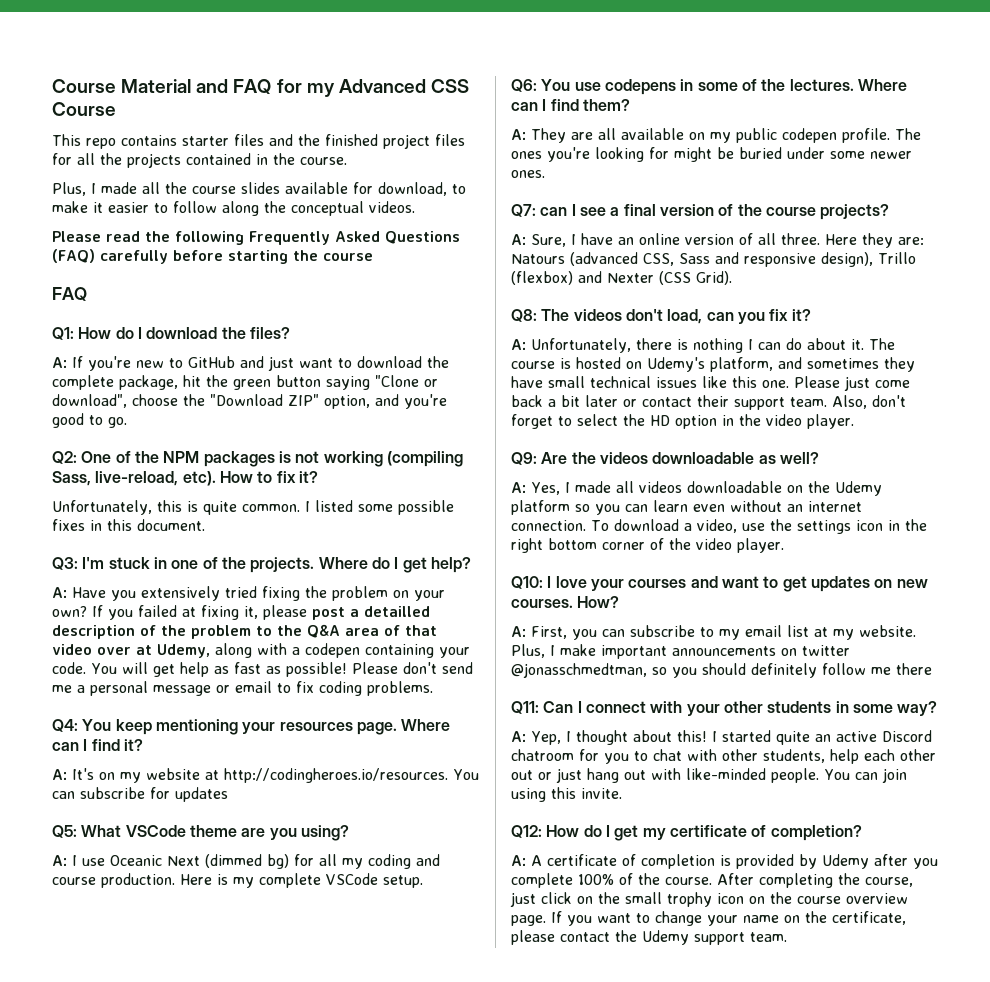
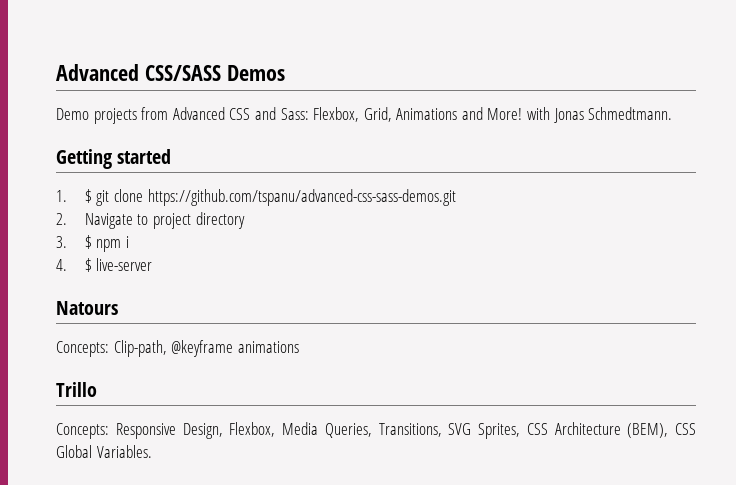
- Course Material and FAQ for my Advanced CSS Course
- This repo contains starter files and the finished project files for all the projects contained in the course.
- Plus, I made all the course slides available for download, to make it easier to follow along the conceptual videos.
- Please read the following Frequently Asked Questions (FAQ) carefully before starting the course
- FAQ
- Q1: How do I download the files?
- A: If you're new to GitHub and just want to download the complete package, hit the green button saying "Clone or download", choose the "Download ZIP" option, and you're good to go.
- Q2: One of the NPM packages is not working (compiling Sass, live-reload, etc). How to fix it?
- Unfortunately, this is quite common. I listed some possible fixes in this document.
- Q3: I'm stuck in one of the projects. Where do I get help?
- A: Have you extensively tried fixing the problem on your own? If you failed at fixing it, please post a detailled description of the problem to the Q&A area of that video over at Udemy, along with a codepen containing your code. You will get help as fast as possible! Please don't send me a personal message or email to fix coding problems.
- Q4: You keep mentioning your resources page. Where can I find it?
- A: It's on my website at http://codingheroes.io/resources. You can subscribe for updates
- Q5: What VSCode theme are you using?
- A: I use Oceanic Next (dimmed bg) for all my coding and course production. Here is my complete VSCode setup.
- Q6: You use codepens in some of the lectures. Where can I find them?
- A: They are all available on my public codepen profile. The ones you're looking for might be buried under some newer ones.
- Q7: can I see a final version of the course projects?
- A: Sure, I have an online version of all three. Here they are: Natours (advanced CSS, Sass and responsive design), Trillo (flexbox) and Nexter (CSS Grid).
- Q8: The videos don't load, can you fix it?
- A: Unfortunately, there is nothing I can do about it. The course is hosted on Udemy's platform, and sometimes they have small technical issues like this one. Please just come back a bit later or contact their support team. Also, don't forget to select the HD option in the video player.
- Q9: Are the videos downloadable as well?
- A: Yes, I made all videos downloadable on the Udemy platform so you can learn even without an internet connection. To download a video, use the settings icon in the right bottom corner of the video player.
- Q10: I love your courses and want to get updates on new courses. How?
- A: First, you can subscribe to my email list at my website. Plus, I make important announcements on twitter @jonasschmedtman, so you should definitely follow me there
- Q11: Can I connect with your other students in some way?
- A: Yep, I thought about this! I started quite an active Discord chatroom for you to chat with other students, help each other out or just hang out with like-minded people. You can join using this invite.
- Q12: How do I get my certificate of completion?
- A: A certificate of completion is provided by Udemy after you complete 100% of the course. After completing the course, just click on the small trophy icon on the course overview page. If you want to change your name on the certificate, please contact the Udemy support team.
+ Advanced CSS/SASS Demos
+ Demo projects from Advanced CSS and Sass: Flexbox, Grid, Animations and More! with Jonas Schmedtmann.
+ Getting started
+ 1. $ git clone https://github.com/tspanu/advanced-css-sass-demos.git
+ 2. Navigate to project directory
+ 3. $ npm i
+ 4. $ live-server
+ Natours
+ Concepts: Clip-path, @keyframe animations
+ Trillo
+ Concepts: Responsive Design, Flexbox, Media Queries, Transitions, SVG Sprites, CSS Architecture (BEM), CSS Global Variables.

